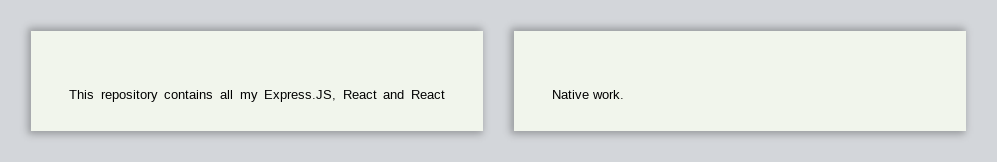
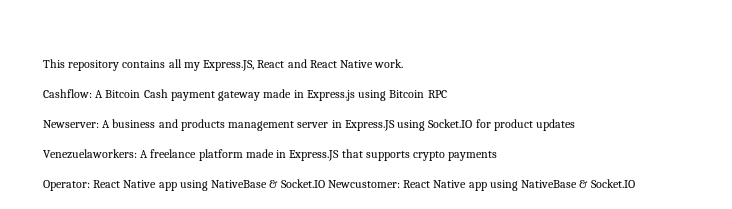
+ Cashflow: A Bitcoin Cash payment gateway made in Express.js using Bitcoin RPC
+ Newserver: A business and products management server in Express.JS using Socket.IO for product updates
+ Venezuelaworkers: A freelance platform made in Express.JS that supports crypto payments
+ Operator: React Native app using NativeBase & Socket.IO Newcustomer: React Native app using NativeBase & Socket.IO

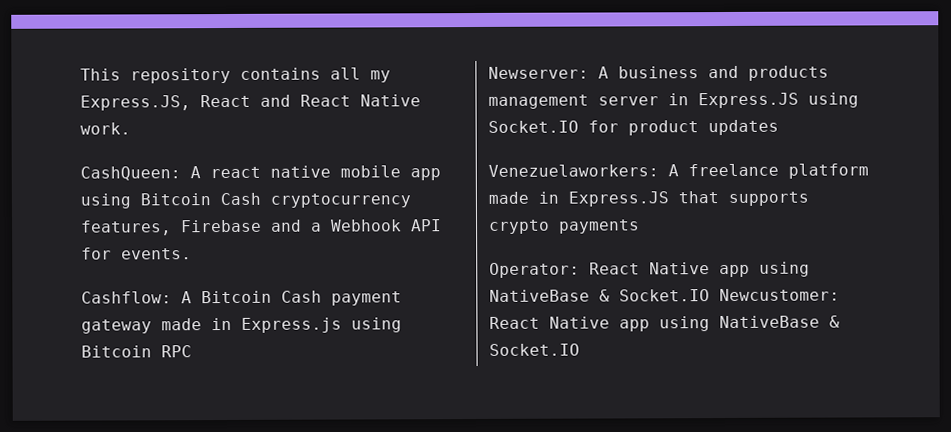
+ CashQueen: A react native mobile app using Bitcoin Cash cryptocurrency features, Firebase and a Webhook API for events.

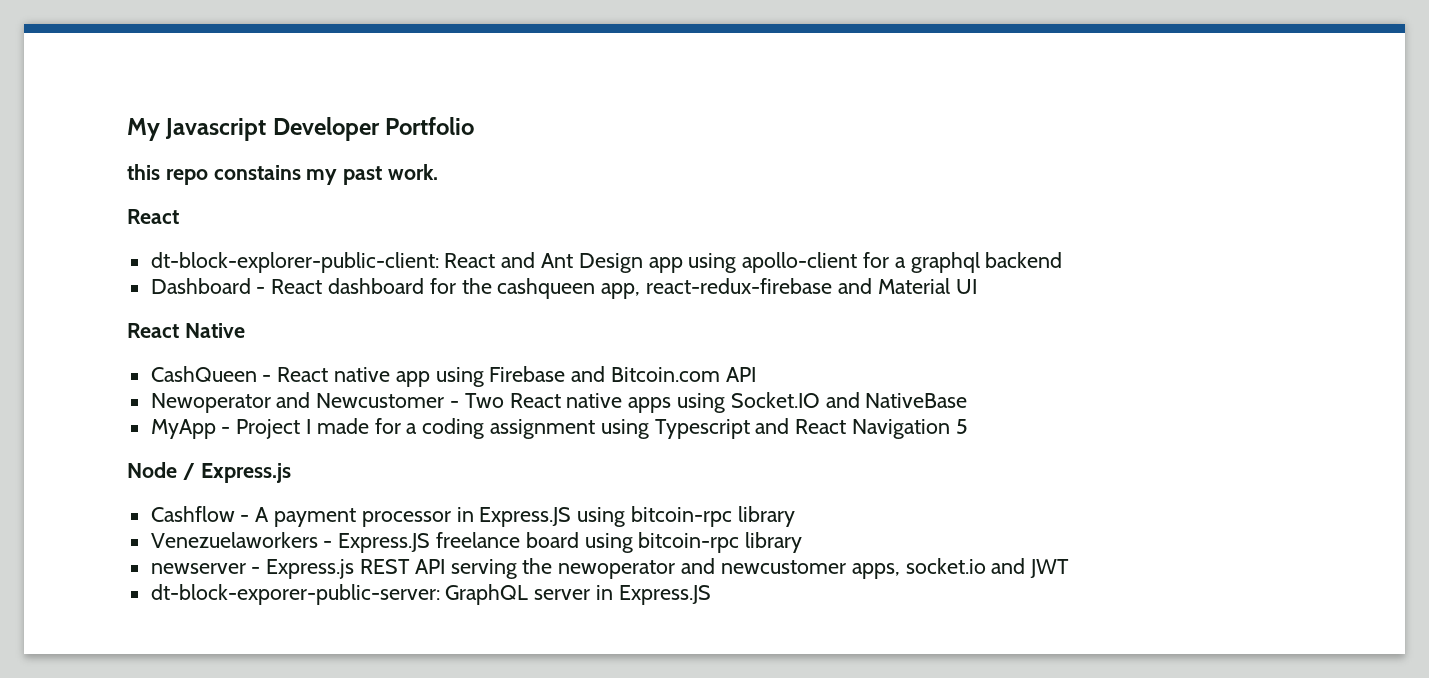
- This repository contains all my Express.JS, React and React Native work.
- CashQueen: A react native mobile app using Bitcoin Cash cryptocurrency features, Firebase and a Webhook API for events.
- Cashflow: A Bitcoin Cash payment gateway made in Express.js using Bitcoin RPC
- Newserver: A business and products management server in Express.JS using Socket.IO for product updates
- Venezuelaworkers: A freelance platform made in Express.JS that supports crypto payments
- Operator: React Native app using NativeBase & Socket.IO Newcustomer: React Native app using NativeBase & Socket.IO
+ My Javascript Developer Portfolio
+ this repo constains my past work.
+ React
+ dt-block-explorer-public-client: React and Ant Design app using apollo-client for a graphql backend
+ Dashboard - React dashboard for the cashqueen app, react-redux-firebase and Material UI
+ React Native
+ CashQueen - React native app using Firebase and Bitcoin.com API
+ Newoperator and Newcustomer - Two React native apps using Socket.IO and NativeBase
+ MyApp - Project I made for a coding assignment using Typescript and React Navigation 5
+ Node / Express.js
+ Cashflow - A payment processor in Express.JS using bitcoin-rpc library
+ Venezuelaworkers - Express.JS freelance board using bitcoin-rpc library
+ newserver - Express.js REST API serving the newoperator and newcustomer apps, socket.io and JWT
+ dt-block-exporer-public-server: GraphQL server in Express.JS

